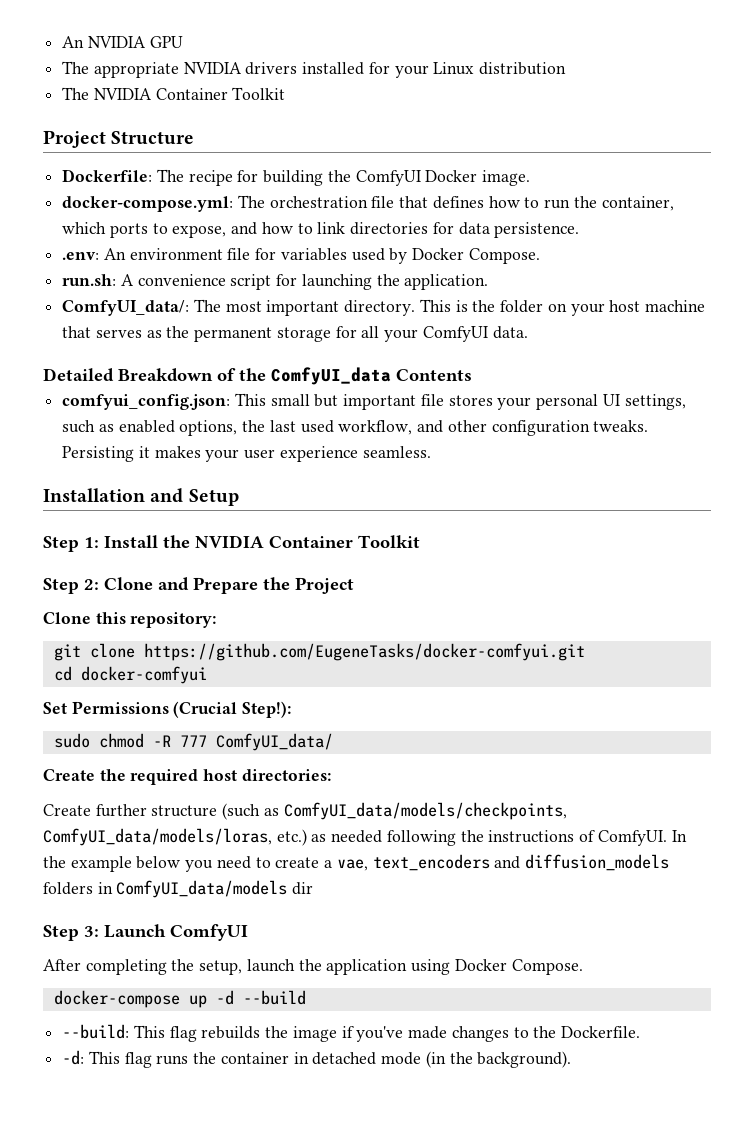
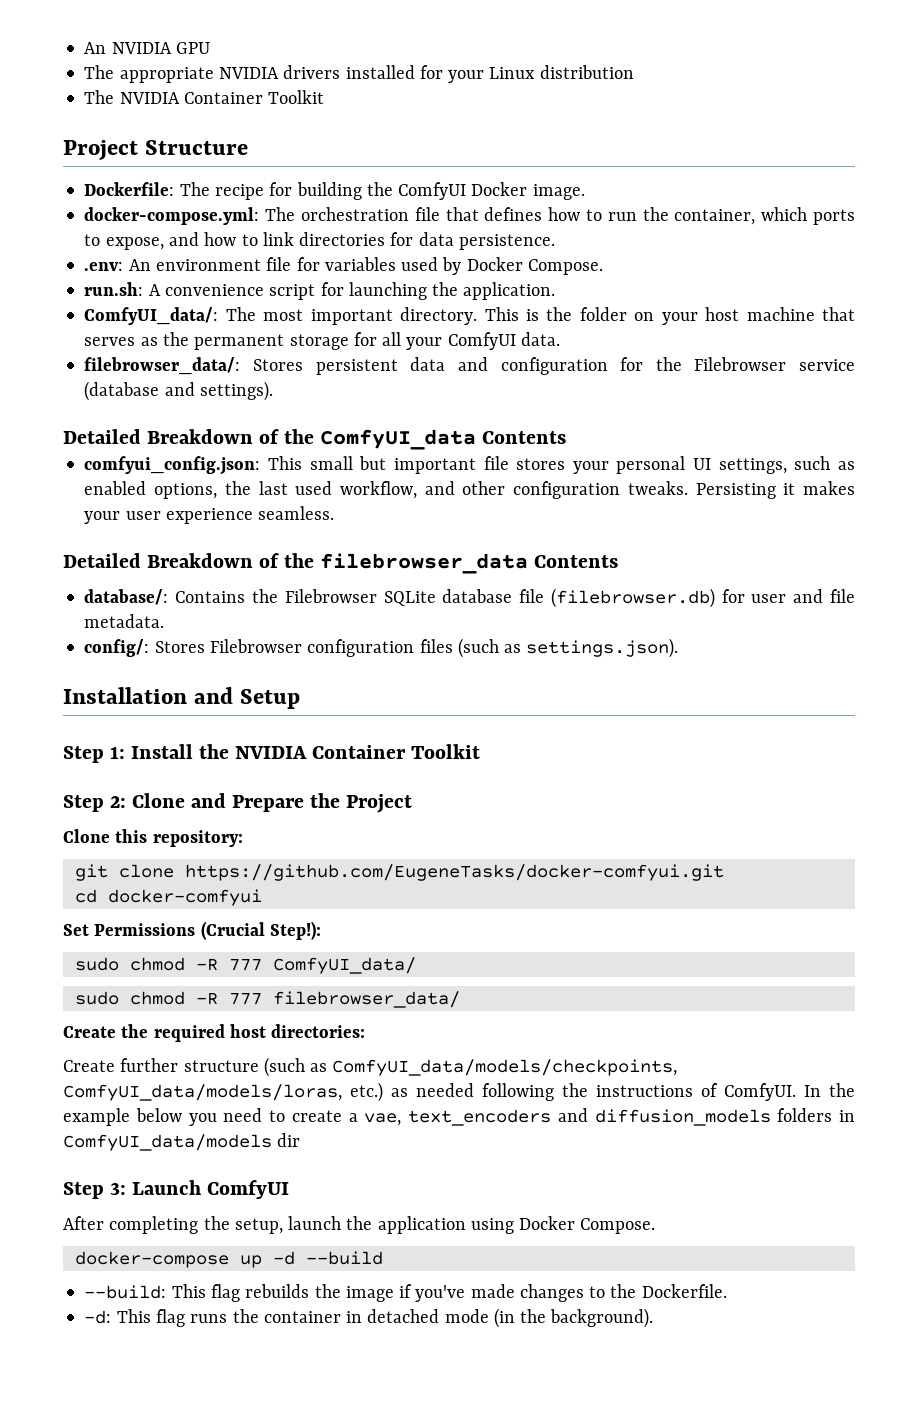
+ filebrowser_data/: Stores persistent data and configuration for the Filebrowser service (database and settings).
+ Detailed Breakdown of the filebrowser_data Contents
+ database/: Contains the Filebrowser SQLite database file (filebrowser.db) for user and file metadata.
+ config/: Stores Filebrowser configuration files (such as settings.json).
+ sudo chmod -R 777 filebrowser_data/

